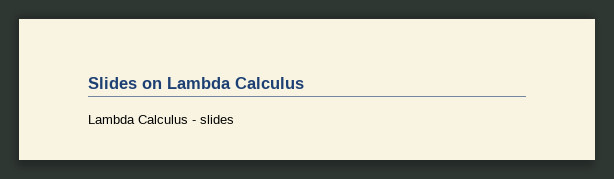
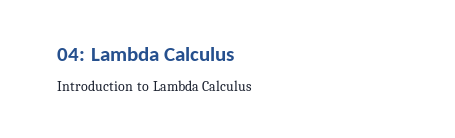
- Slides on Lambda Calculus
+ 04: Lambda Calculus
- Lambda Calculus - slides
+ Introduction to Lambda Calculus

